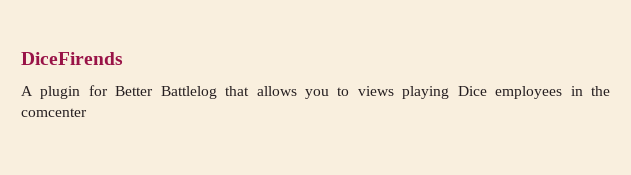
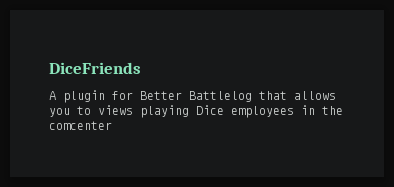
- DiceFirends
+ DiceFriends

